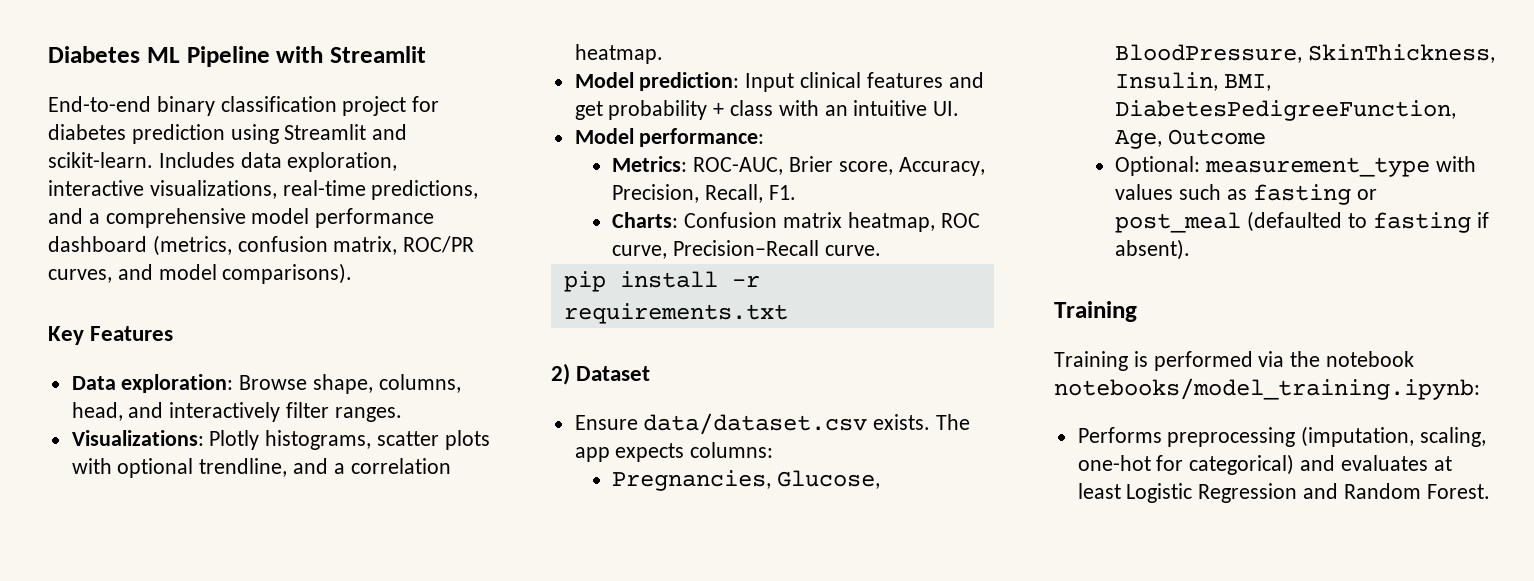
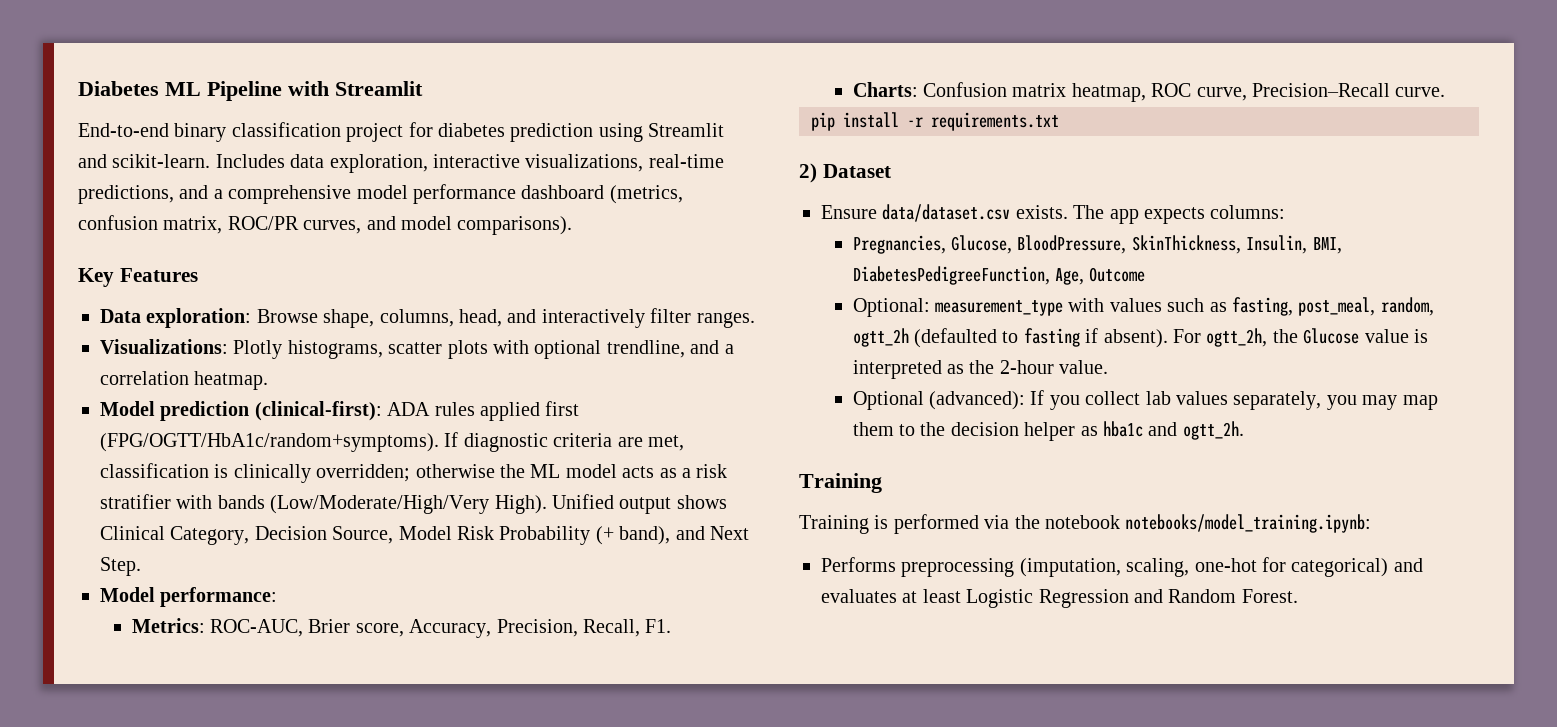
- Model prediction: Input clinical features and get probability + class with an intuitive UI.
+ Model prediction (clinical-first): ADA rules applied first (FPG/OGTT/HbA1c/random+symptoms). If diagnostic criteria are met, classification is clinically overridden; otherwise the ML model acts as a risk stratifier with bands (Low/Moderate/High/Very High). Unified output shows Clinical Category, Decision Source, Model Risk Probability (+ band), and Next Step.
- Optional: measurement_type with values such as fasting or post_meal (defaulted to fasting if absent).
+ Optional: measurement_type with values such as fasting, post_meal, random, ogtt_2h (defaulted to fasting if absent). For ogtt_2h, the Glucose value is interpreted as the 2-hour value.
+ Optional (advanced): If you collect lab values separately, you may map them to the decision helper as hba1c and ogtt_2h.

